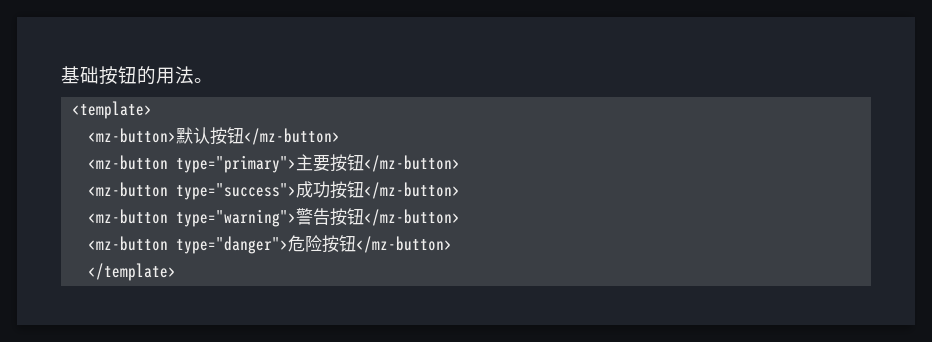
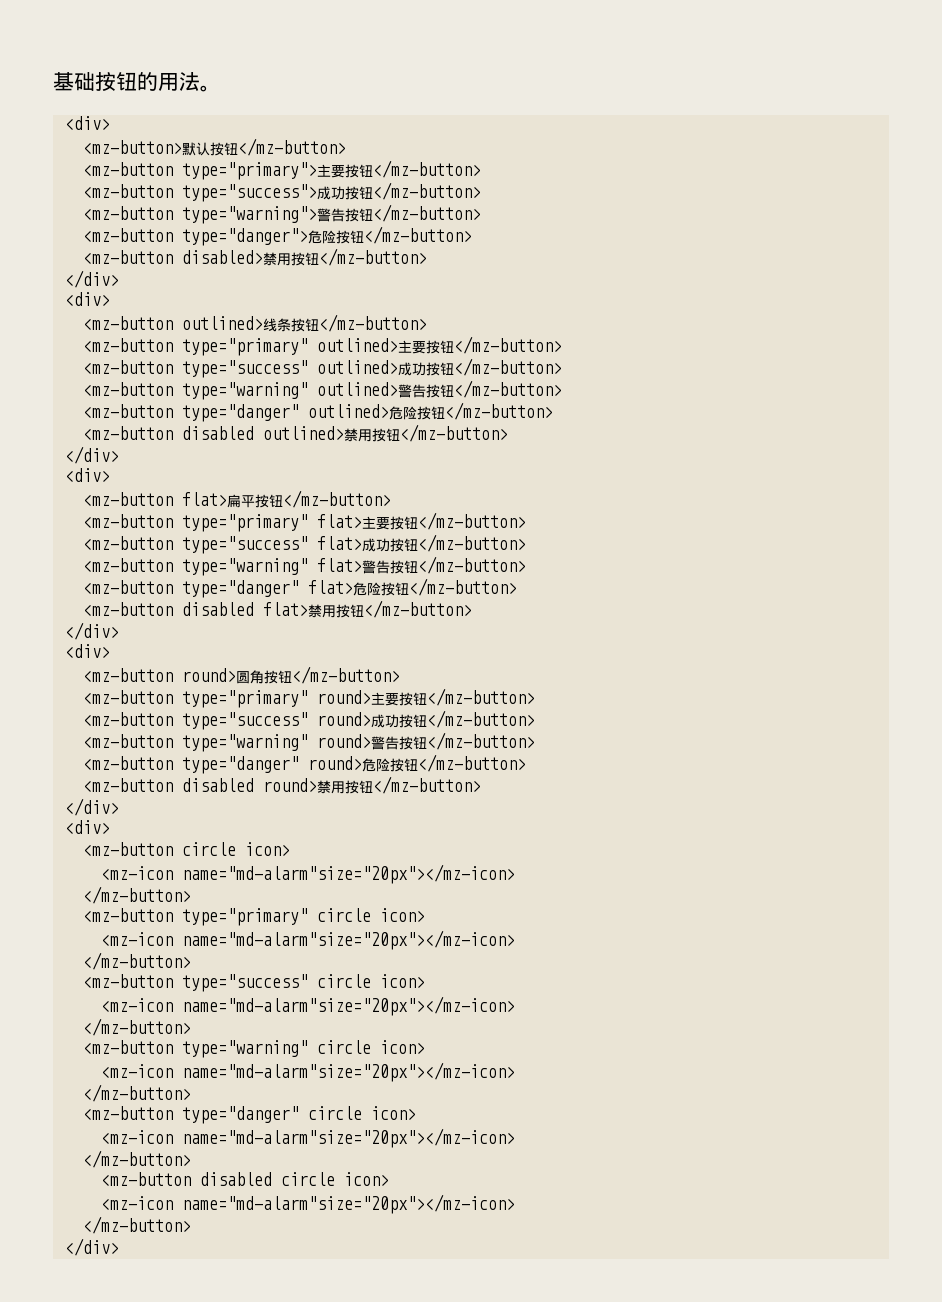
  基础按钮的用法。
- <template>
+ <div>
- </template>
+ <mz-button disabled>禁用按钮</mz-button>
+ </div>
+ <div>
+ <mz-button outlined>线条按钮</mz-button>
+ <mz-button type="primary" outlined>主要按钮</mz-button>
+ <mz-button type="success" outlined>成功按钮</mz-button>
+ <mz-button type="warning" outlined>警告按钮</mz-button>
+ <mz-button type="danger" outlined>危险按钮</mz-button>
+ <mz-button disabled outlined>禁用按钮</mz-button>
+ </div>
+ <div>
+ <mz-button flat>扁平按钮</mz-button>
+ <mz-button type="primary" flat>主要按钮</mz-button>
+ <mz-button type="success" flat>成功按钮</mz-button>
+ <mz-button type="warning" flat>警告按钮</mz-button>
+ <mz-button type="danger" flat>危险按钮</mz-button>
+ <mz-button disabled flat>禁用按钮</mz-button>
+ </div>
+ <div>
+ <mz-button round>圆角按钮</mz-button>
+ <mz-button type="primary" round>主要按钮</mz-button>
+ <mz-button type="success" round>成功按钮</mz-button>
+ <mz-button type="warning" round>警告按钮</mz-button>
+ <mz-button type="danger" round>危险按钮</mz-button>
+ <mz-button disabled round>禁用按钮</mz-button>
+ </div>
+ <div>
+ <mz-button circle icon>
+ <mz-icon name="md-alarm"size="20px"></mz-icon>
+ </mz-button>
+ <mz-button type="primary" circle icon>
+ <mz-icon name="md-alarm"size="20px"></mz-icon>
+ </mz-button>
+ <mz-button type="success" circle icon>
+ <mz-icon name="md-alarm"size="20px"></mz-icon>
+ </mz-button>
+ <mz-button type="warning" circle icon>
+ <mz-icon name="md-alarm"size="20px"></mz-icon>
+ </mz-button>
+ <mz-button type="danger" circle icon>
+ <mz-icon name="md-alarm"size="20px"></mz-icon>
+ </mz-button>
+ <mz-button disabled circle icon>
+ <mz-icon name="md-alarm"size="20px"></mz-icon>
+ </mz-button>
+ </div>

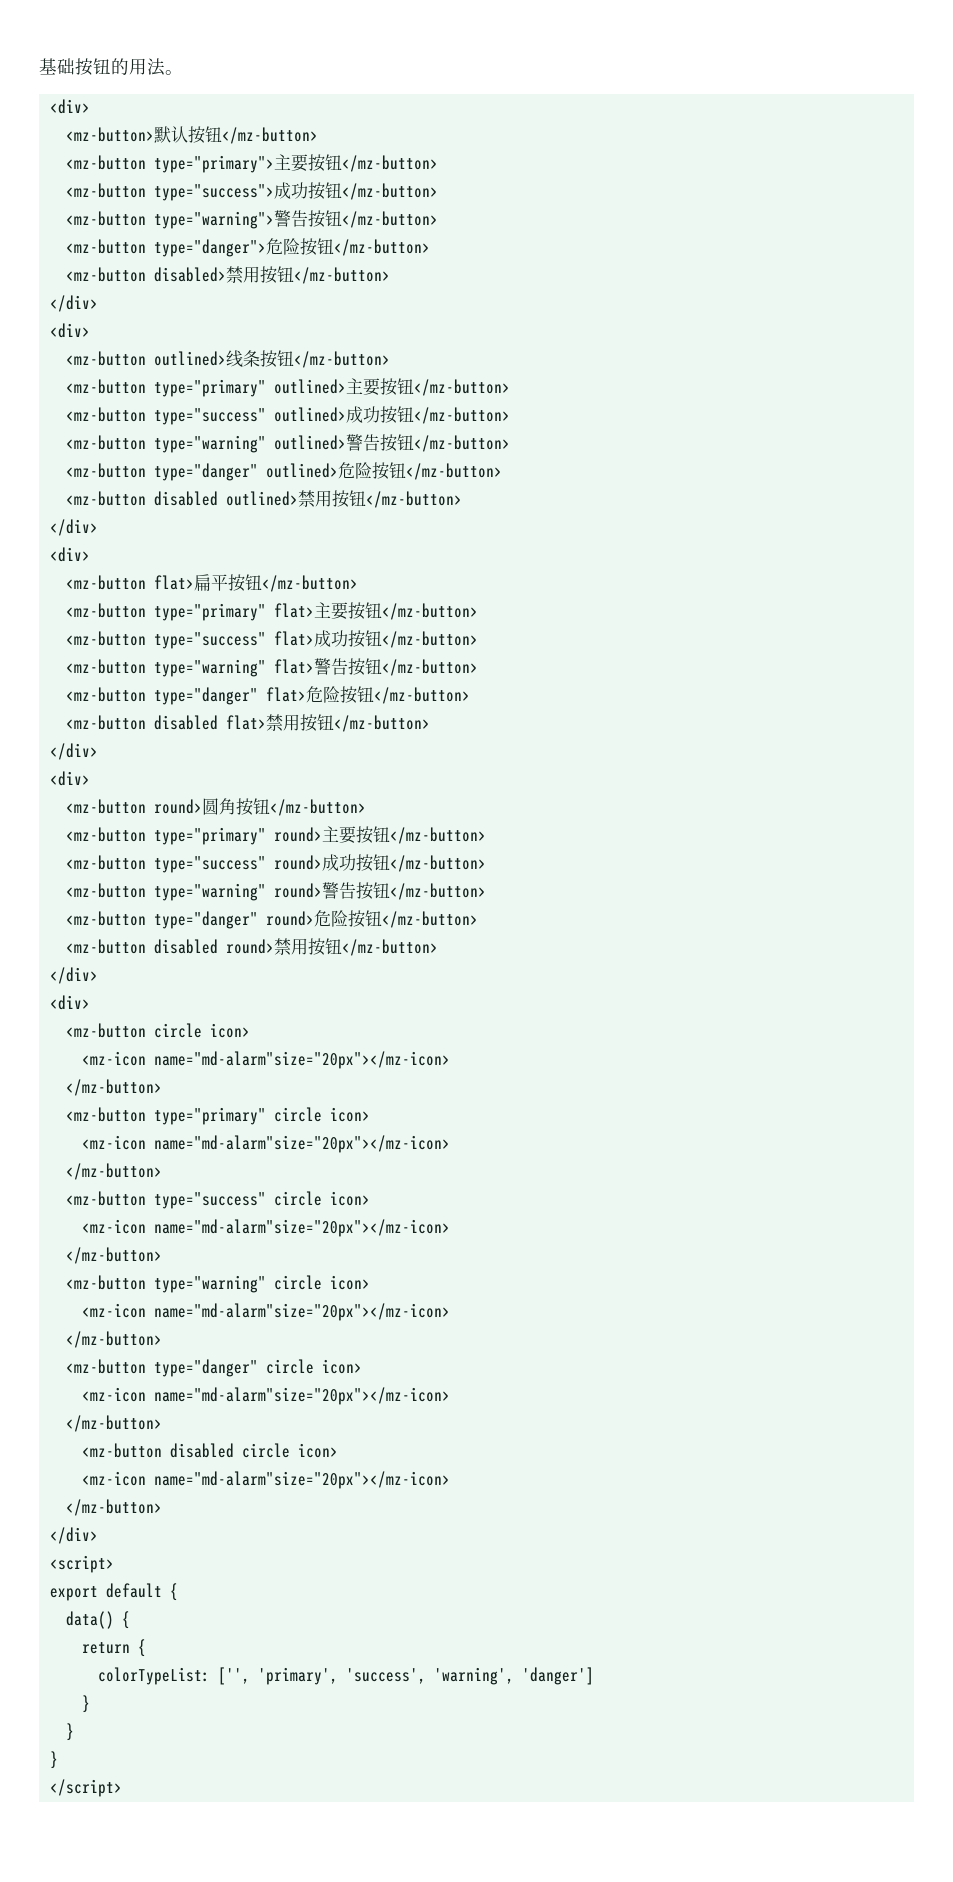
+ <script>
+ export default {
+ data() {
+ return {
+ colorTypeList: ['', 'primary', 'success', 'warning', 'danger']
+ }
+ }
+ }
+ </script>

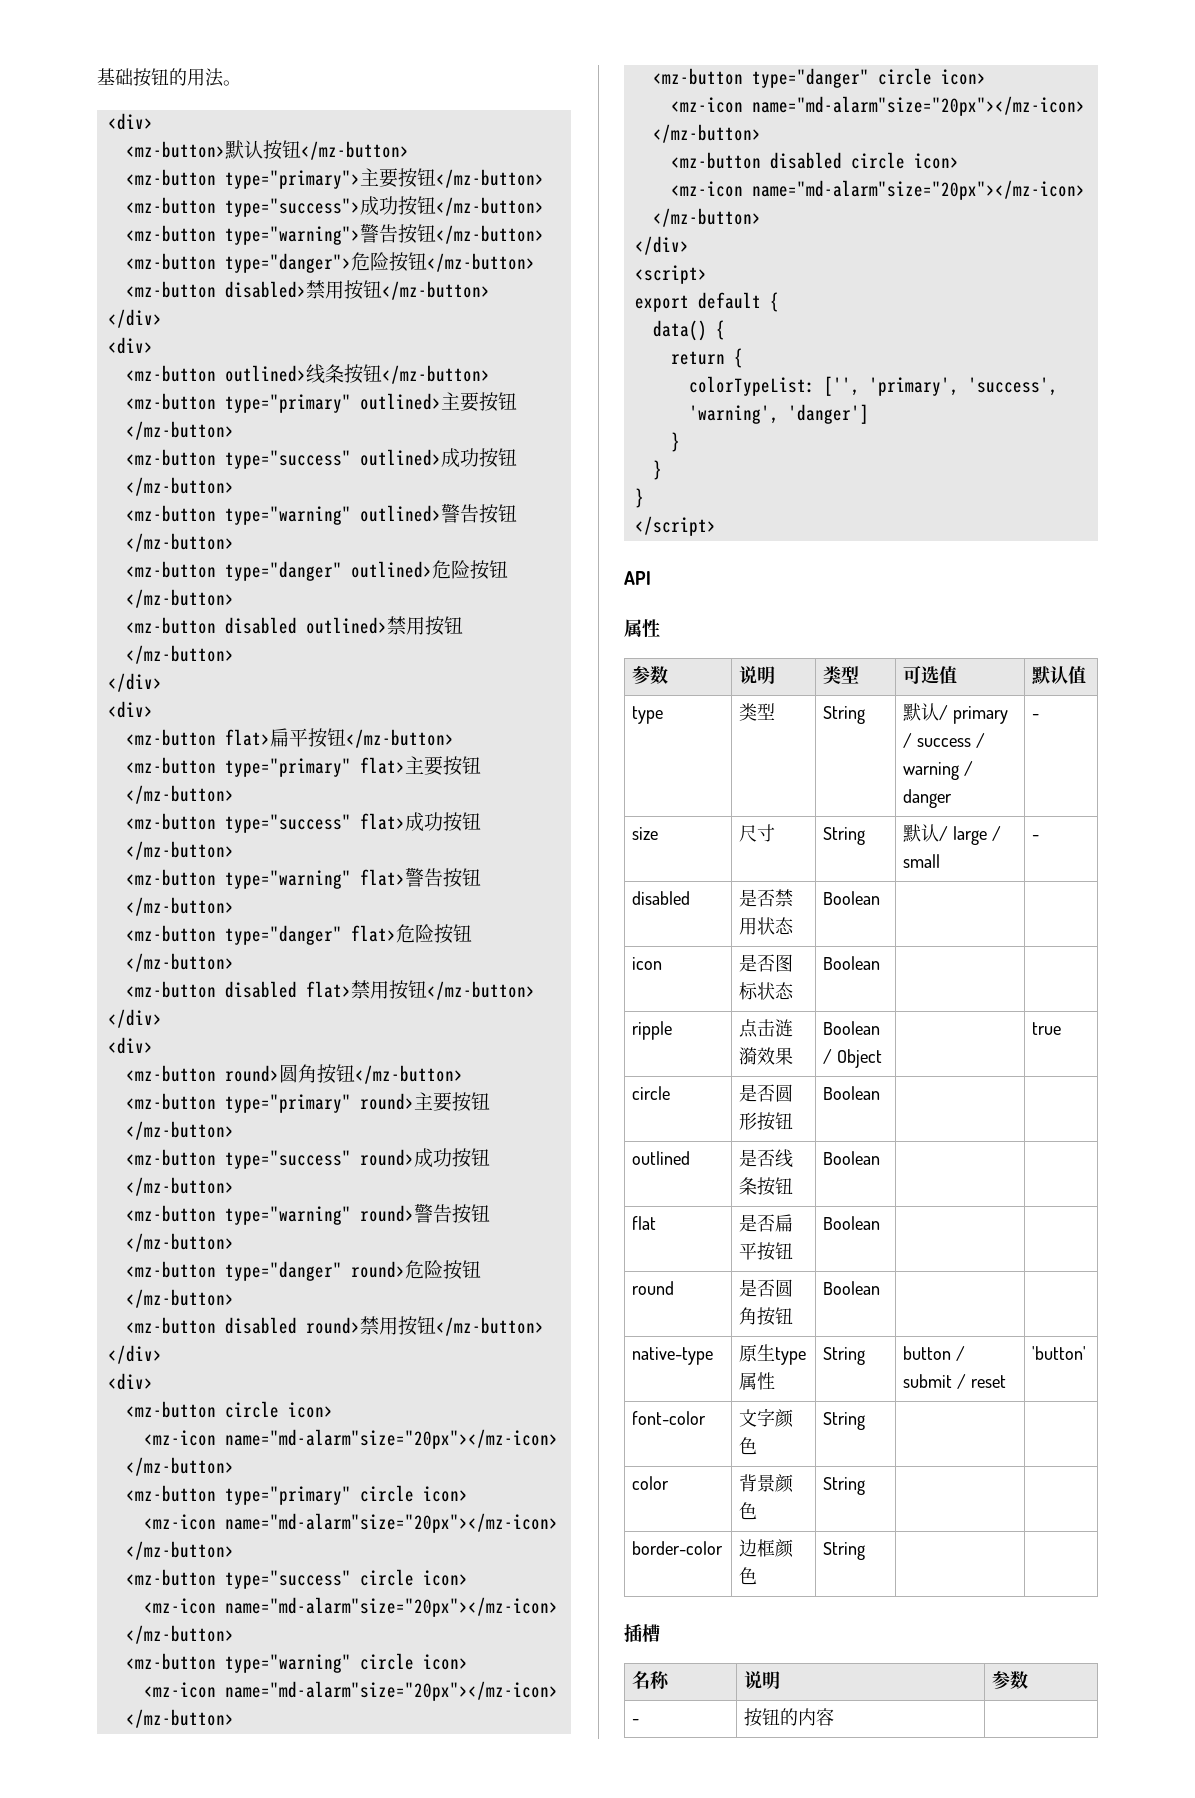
+ API
+ 属性
+ 参数 | 说明 | 类型 | 可选值 | 默认值
+ type | 类型 | String | 默认/ primary / success / warning / danger | -
+ size | 尺寸 | String | 默认/ large / small | -
+ disabled | 是否禁用状态 | Boolean | |
+ icon | 是否图标状态 | Boolean | |
+ ripple | 点击涟漪效果 | Boolean / Object | | true
+ circle | 是否圆形按钮 | Boolean | |
+ outlined | 是否线条按钮 | Boolean | |
+ flat | 是否扁平按钮 | Boolean | |
+ round | 是否圆角按钮 | Boolean | |
+ native-type | 原生type属性 | String | button / submit / reset | 'button'
+ font-color | 文字颜色 | String | |
+ color | 背景颜色 | String | |
+ border-color | 边框颜色 | String | |
+ 插槽
+ 名称 | 说明 | 参数
+ - | 按钮的内容 |

